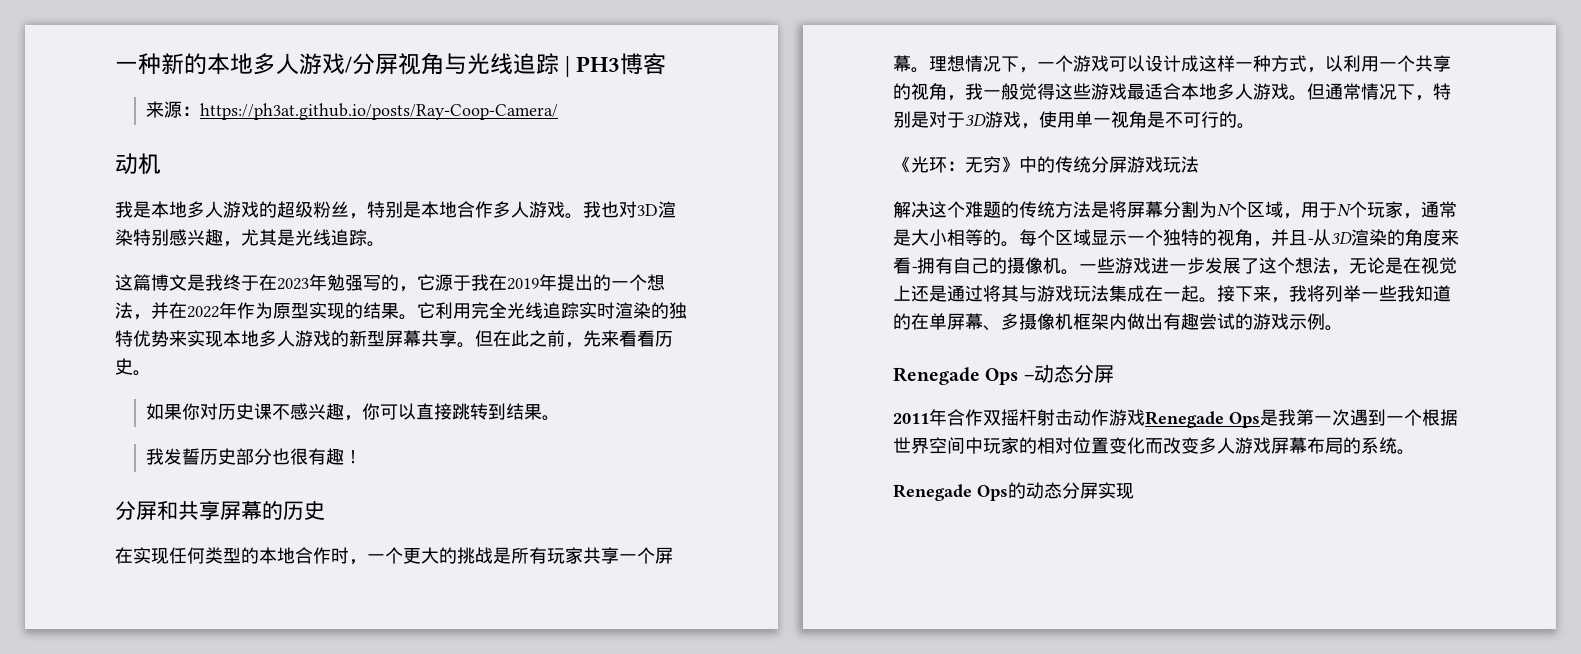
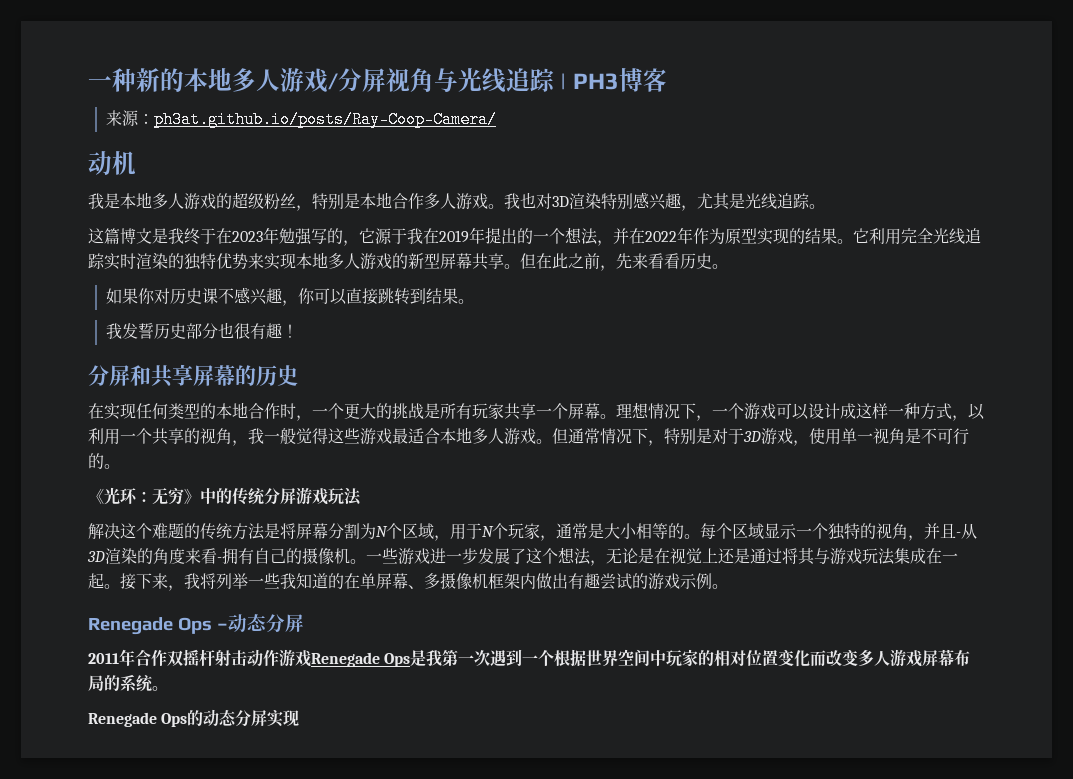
- 来源：https://ph3at.github.io/posts/Ray-Coop-Camera/
+ 来源：ph3at.github.io/posts/Ray-Coop-Camera/

